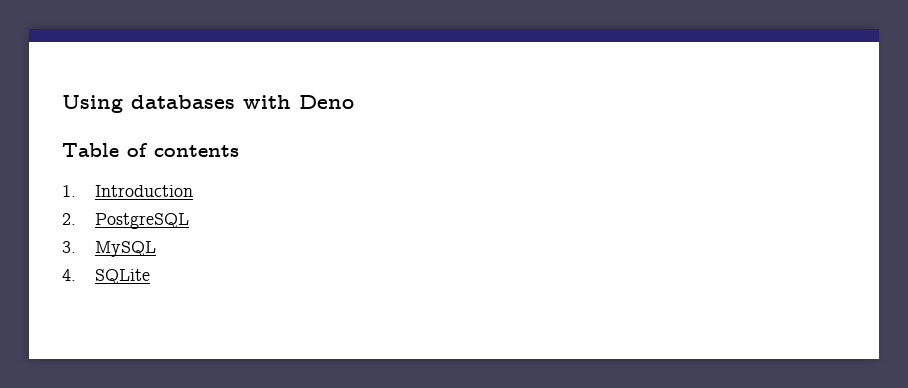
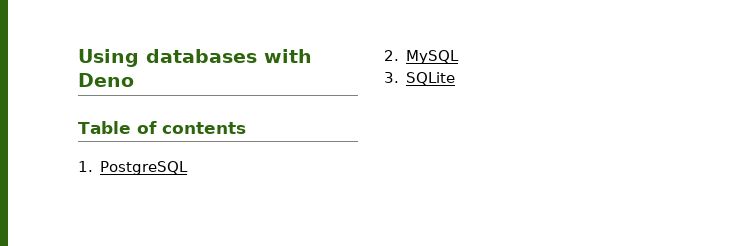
- 1. Introduction
- 2. PostgreSQL
+ 1. PostgreSQL
- 3. MySQL
+ 2. MySQL
- 4. SQLite
+ 3. SQLite

